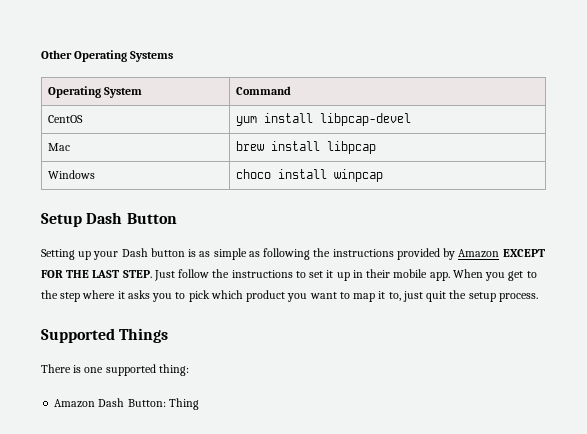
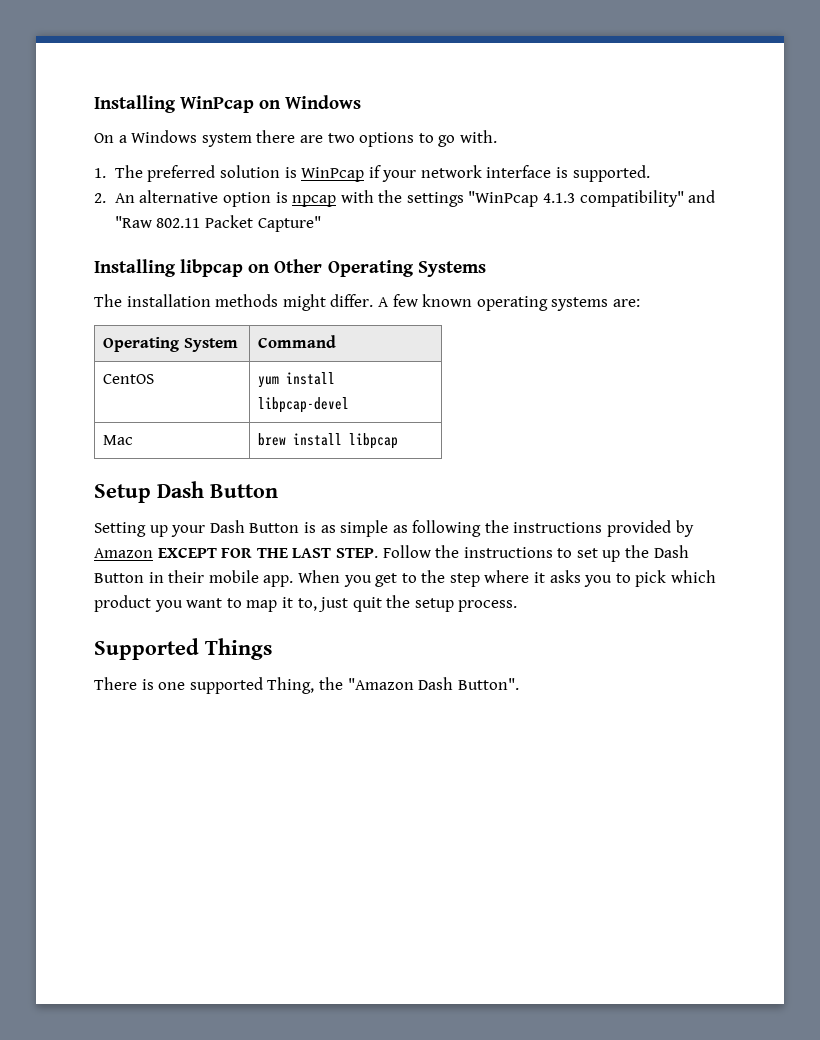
- Other Operating Systems
+ Installing WinPcap on Windows
+ On a Windows system there are two options to go with.
+ 1. The preferred solution is WinPcap if your network interface is supported.
+ 2. An alternative option is npcap with the settings "WinPcap 4.1.3 compatibility" and "Raw 802.11 Packet Capture"
+ Installing libpcap on Other Operating Systems
+ The installation methods might differ. A few known operating systems are:
- Windows | choco install winpcap
- Setting up your Dash button is as simple as following the instructions provided by Amazon EXCEPT FOR THE LAST STEP.
+ Setting up your Dash Button is as simple as following the instructions provided by Amazon EXCEPT FOR THE LAST STEP.
- Just follow the instructions to set it up in their mobile app.
+ Follow the instructions to set up the Dash Button in their mobile app.
- There is one supported thing:
- Amazon Dash Button: Thing
+ There is one supported Thing, the "Amazon Dash Button".

